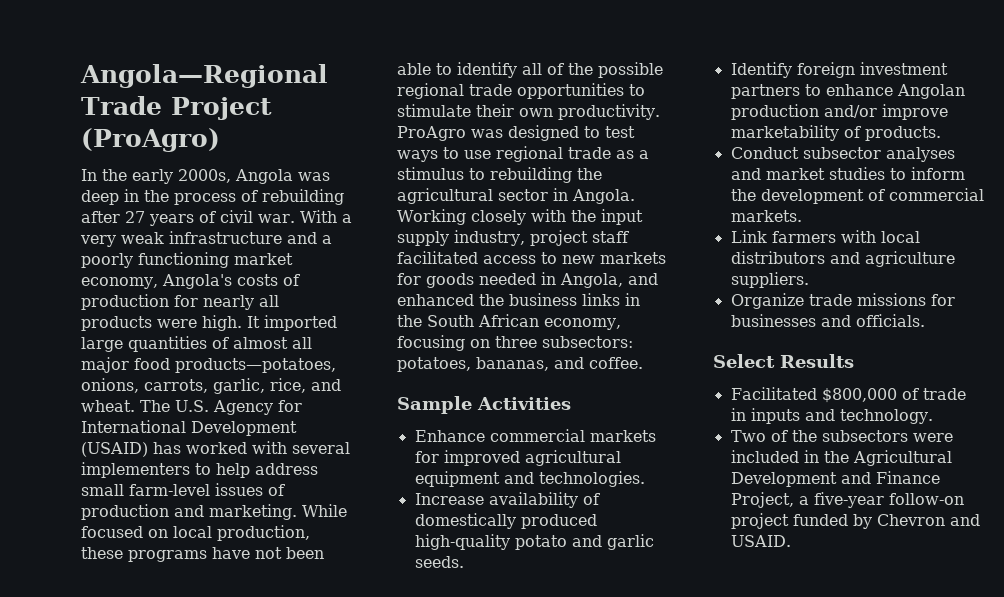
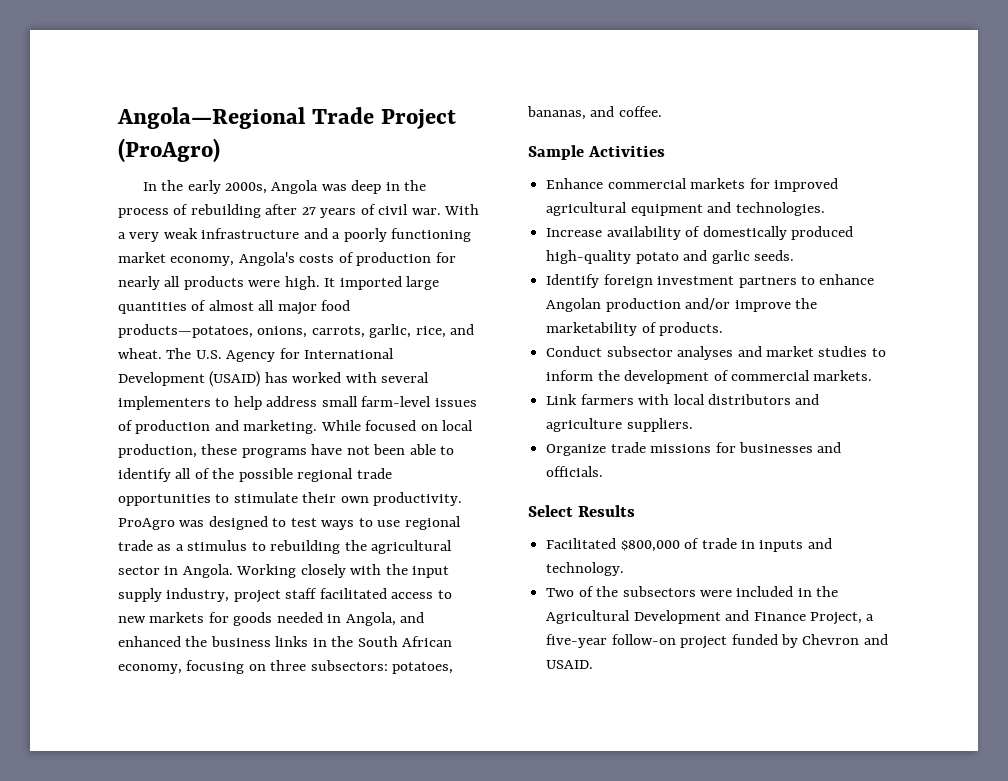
- Identify foreign investment partners to enhance Angolan production and/or improve marketability of products.
+ Identify foreign investment partners to enhance Angolan production and/or improve the marketability of products.

